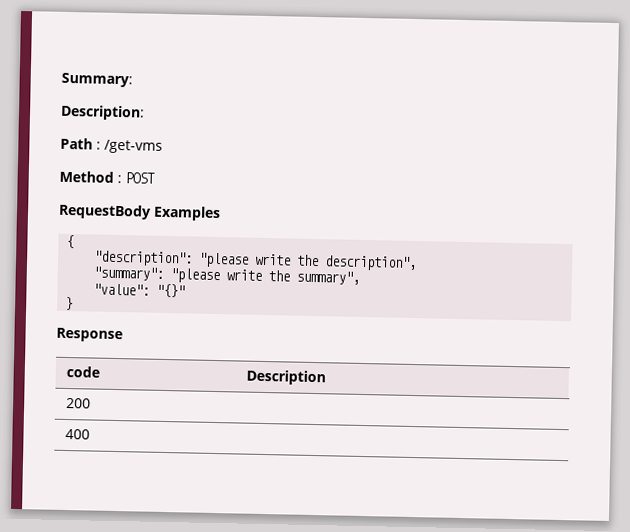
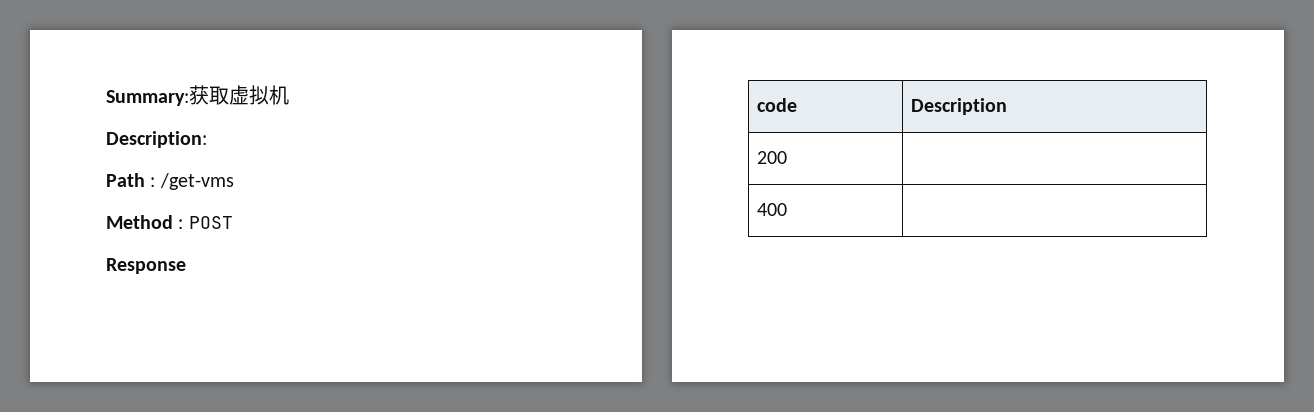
- Summary:
+ Summary:获取虚拟机
- RequestBody Examples
- {
- "description": "please write the description",
- "summary": "please write the summary",
- "value": "{}"
- }

